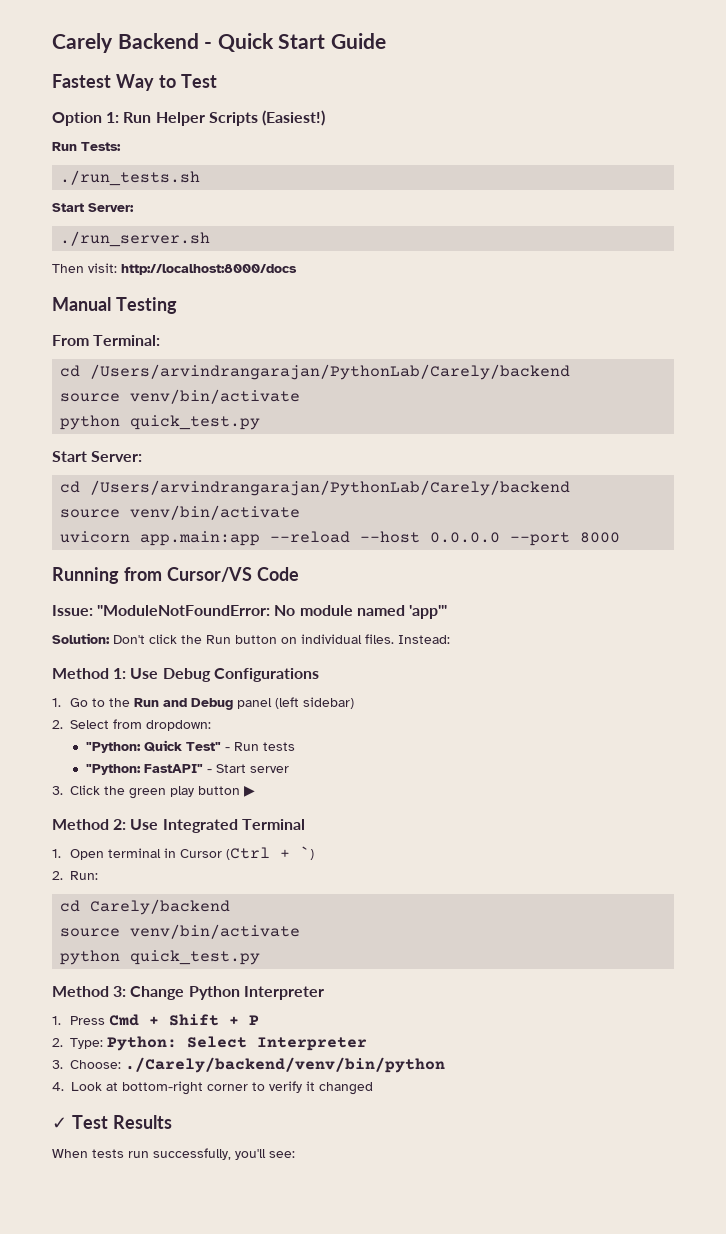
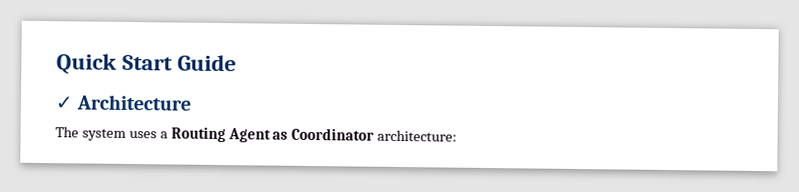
- Carely Backend - Quick Start Guide
+ Quick Start Guide
- Fastest Way to Test
- Option 1: Run Helper Scripts (Easiest!)
- Run Tests:
- ./run_tests.sh
- Start Server:
- ./run_server.sh
- Then visit: http://localhost:8000/docs
- Manual Testing
- From Terminal:
- cd /Users/arvindrangarajan/PythonLab/Carely/backend
- source venv/bin/activate
- python quick_test.py
- Start Server:
- cd /Users/arvindrangarajan/PythonLab/Carely/backend
- source venv/bin/activate
- uvicorn app.main:app --reload --host 0.0.0.0 --port 8000
- Running from Cursor/VS Code
- Issue: "ModuleNotFoundError: No module named 'app'"
- Solution: Don't click the Run button on individual files. Instead:
- Method 1: Use Debug Configurations
- 1. Go to the Run and Debug panel (left sidebar)
- 2. Select from dropdown:
- "Python: Quick Test" - Run tests
- "Python: FastAPI" - Start server
- 3. Click the green play button ▶
- Method 2: Use Integrated Terminal
- 1. Open terminal in Cursor (Ctrl + `)
- 2. Run:
- cd Carely/backend
- source venv/bin/activate
- python quick_test.py
- Method 3: Change Python Interpreter
- 1. Press Cmd + Shift + P
- 2. Type: Python: Select Interpreter
- 3. Choose: ./Carely/backend/venv/bin/python
- 4. Look at bottom-right corner to verify it changed
- ✓ Test Results
- When tests run successfully, you'll see:
+ ✓ Architecture
+ The system uses a Routing Agent as Coordinator architecture:

